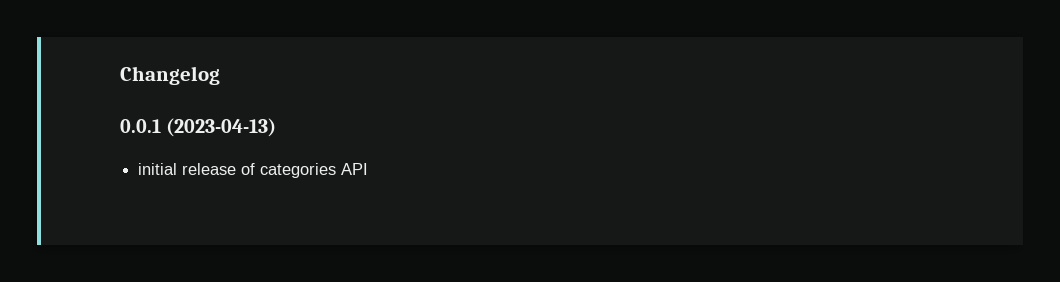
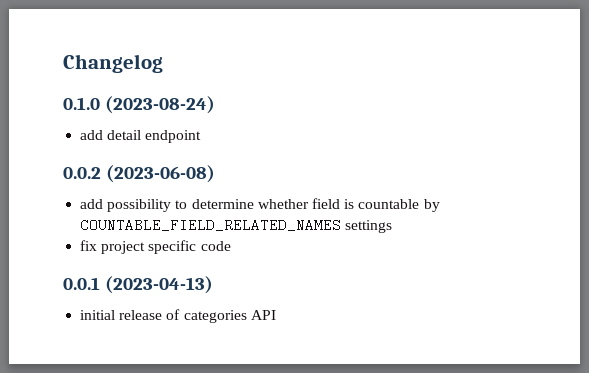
+ 0.1.0 (2023-08-24)
+ add detail endpoint
+ 0.0.2 (2023-06-08)
+ add possibility to determine whether field is countable by COUNTABLE_FIELD_RELATED_NAMES settings
+ fix project specific code

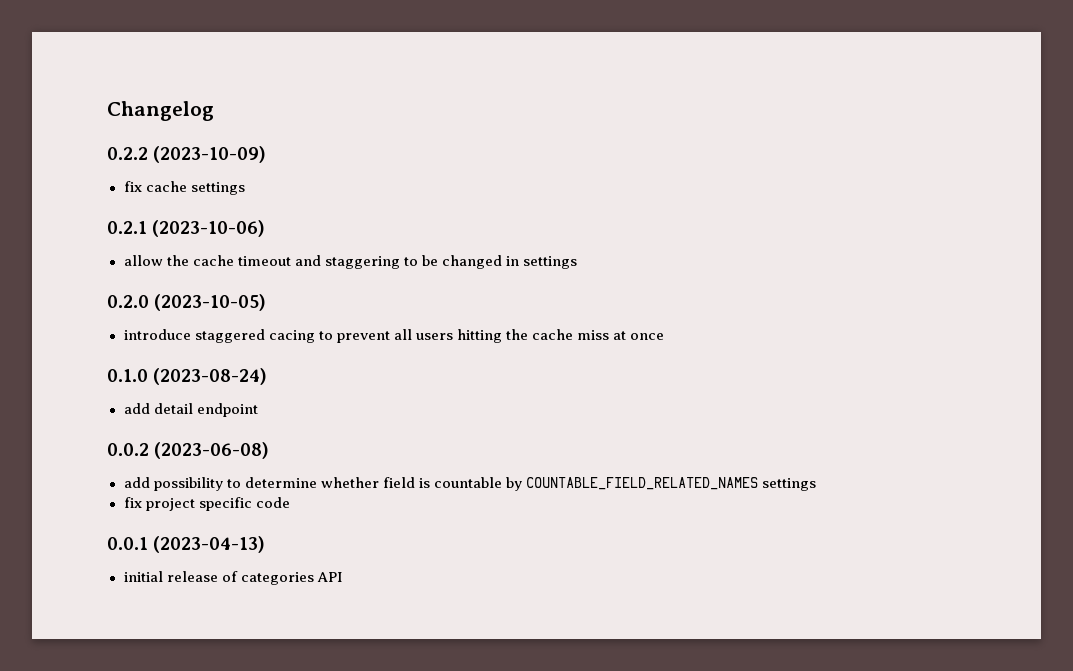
+ 0.2.2 (2023-10-09)
+ fix cache settings
+ 0.2.1 (2023-10-06)
+ allow the cache timeout and staggering to be changed in settings
+ 0.2.0 (2023-10-05)
+ introduce staggered cacing to prevent all users hitting the cache miss at once

